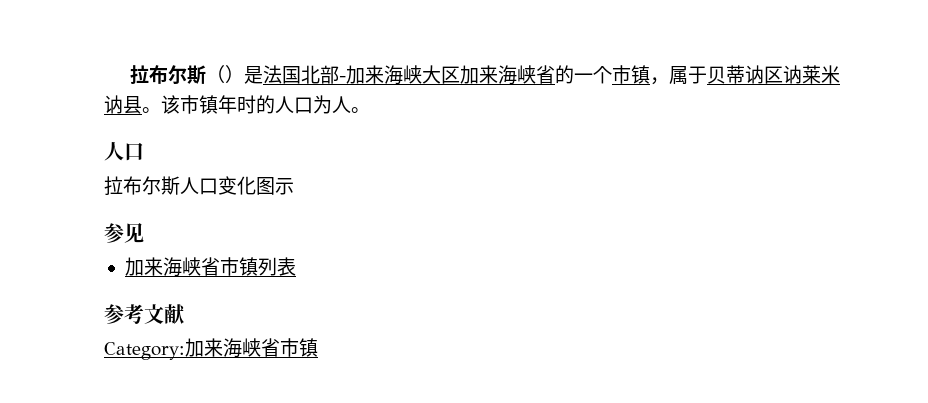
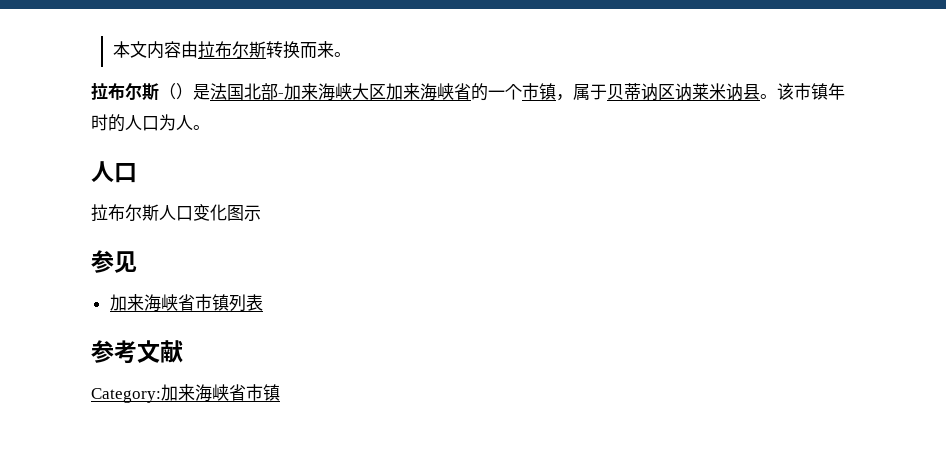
+ 本文内容由拉布尔斯转换而来。

